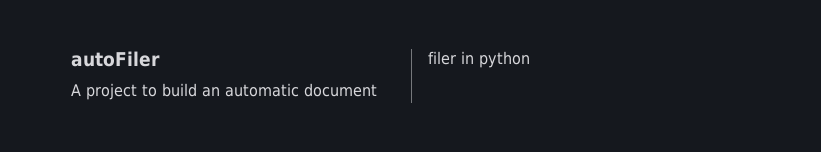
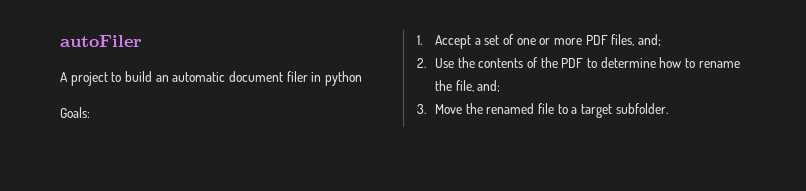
+ Goals:
+ 1. Accept a set of one or more PDF files, and;
+ 2. Use the contents of the PDF to determine how to rename the file, and;
+ 3. Move the renamed file to a target subfolder.

